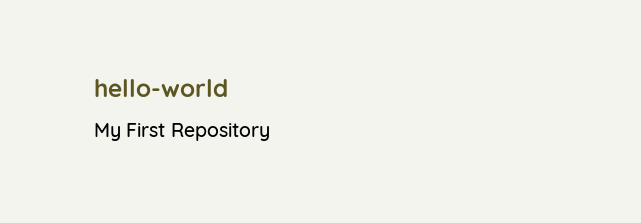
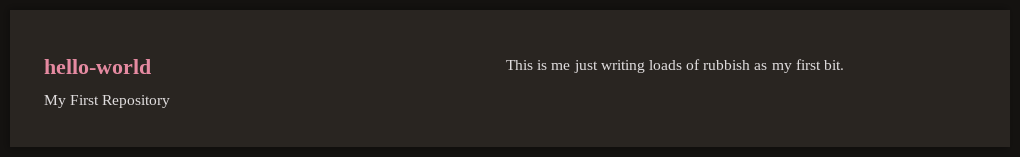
+ This is me just writing loads of rubbish as my first bit.

